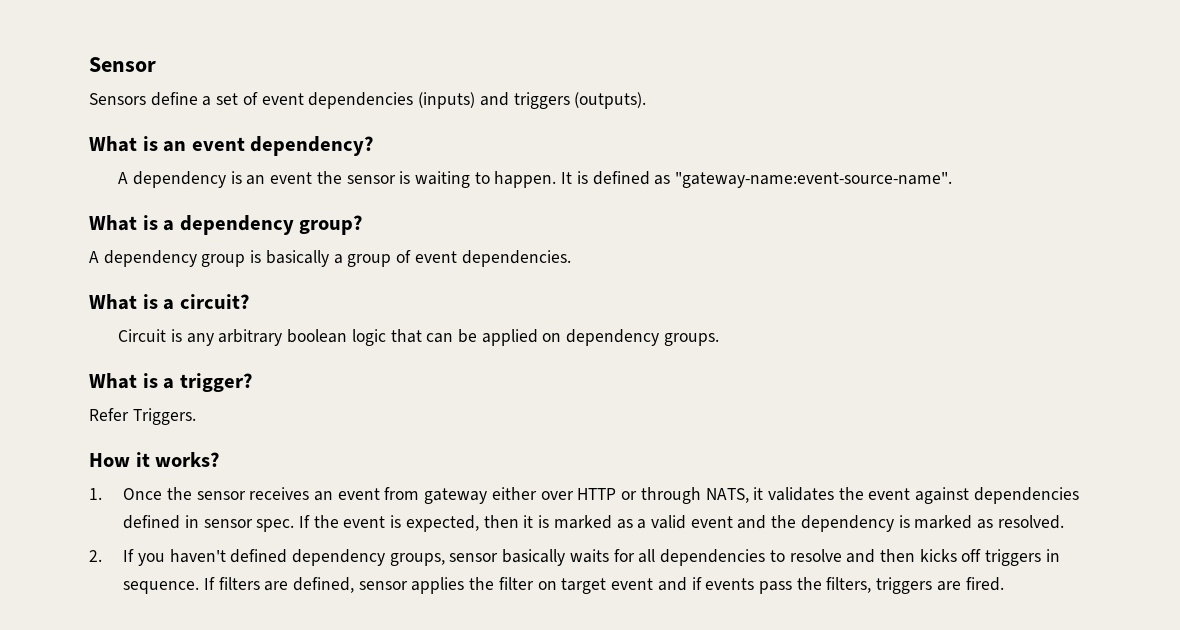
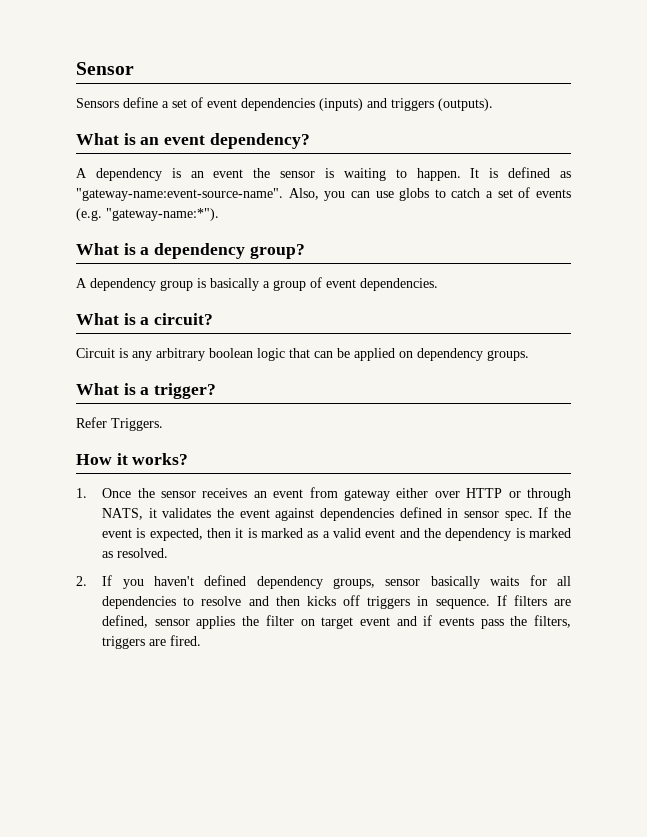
+ Also, you can use globs to catch a set of events (e.g. "gateway-name:*").

